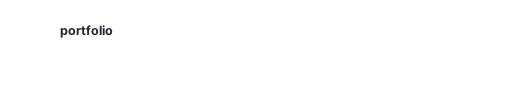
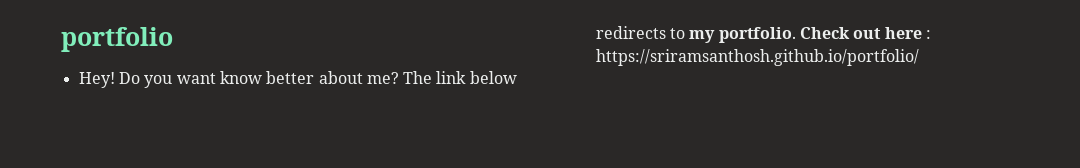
+ Hey! Do you want know better about me? The link below redirects to my portfolio. Check out here : https://sriramsanthosh.github.io/portfolio/

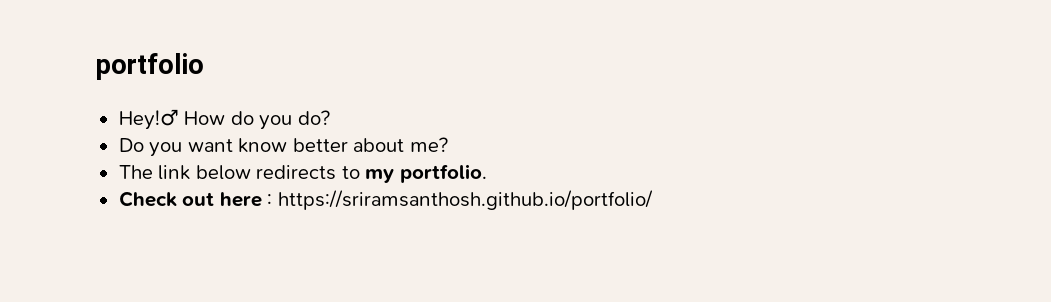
- Hey! Do you want know better about me? The link below redirects to my portfolio. Check out here : https://sriramsanthosh.github.io/portfolio/
+ Hey!♂ How do you do?
+ Do you want know better about me?
+ The link below redirects to my portfolio.
+ Check out here : https://sriramsanthosh.github.io/portfolio/

